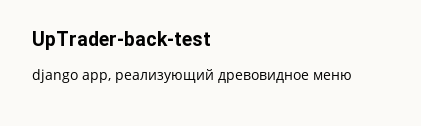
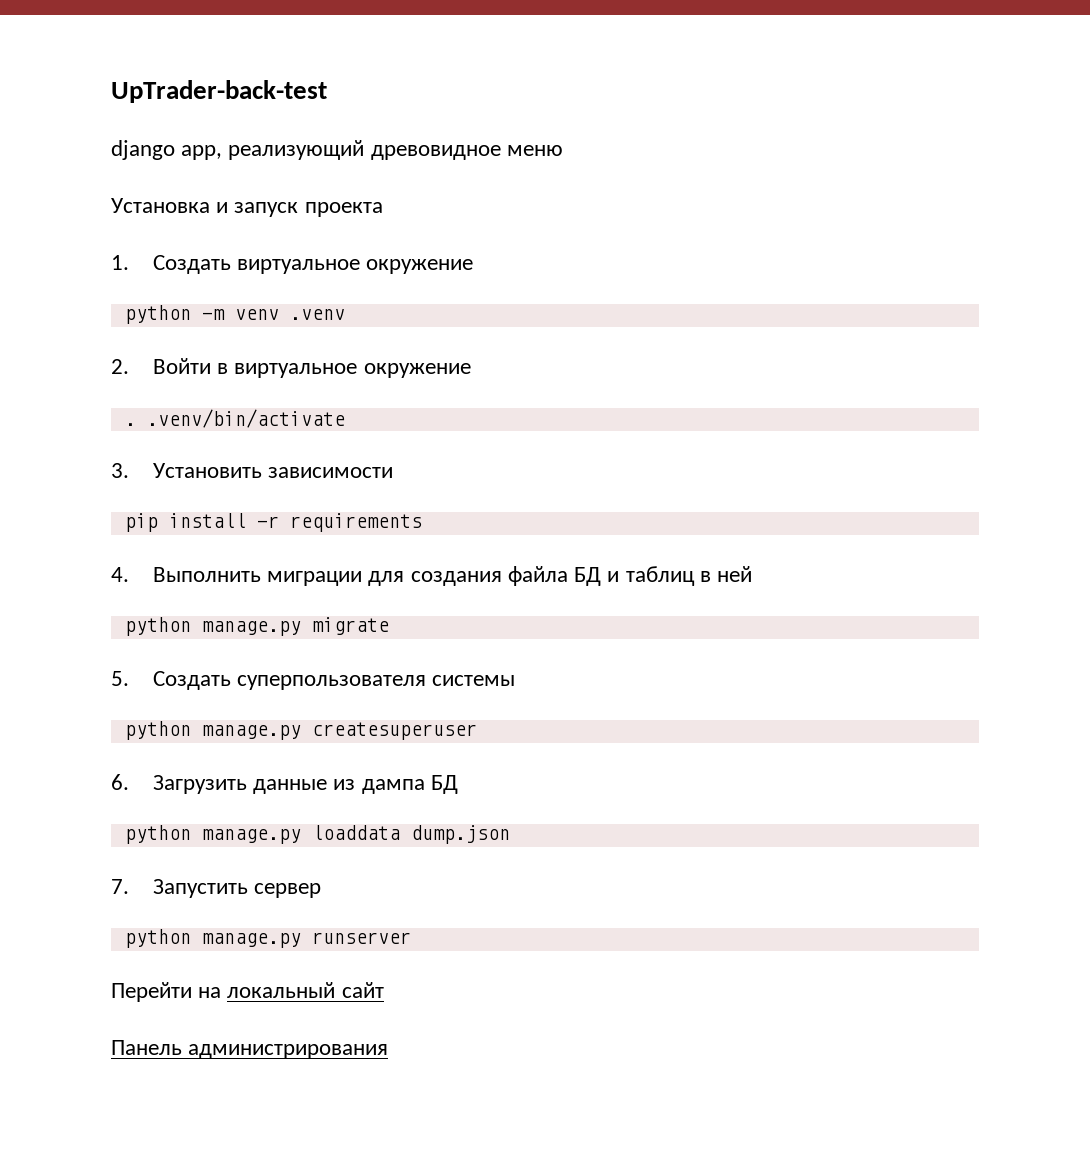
+ Установка и запуск проекта
+ 1. Создать виртуальное окружение
+ python -m venv .venv
+ 2. Войти в виртуальное окружение
+ . .venv/bin/activate
+ 3. Установить зависимости
+ pip install -r requirements
+ 4. Выполнить миграции для создания файла БД и таблиц в ней
+ python manage.py migrate
+ 5. Создать суперпользователя системы
+ python manage.py createsuperuser
+ 6. Загрузить данные из дампа БД
+ python manage.py loaddata dump.json
+ 7. Запустить сервер
+ python manage.py runserver
+ Перейти на локальный сайт
+ Панель администрирования

